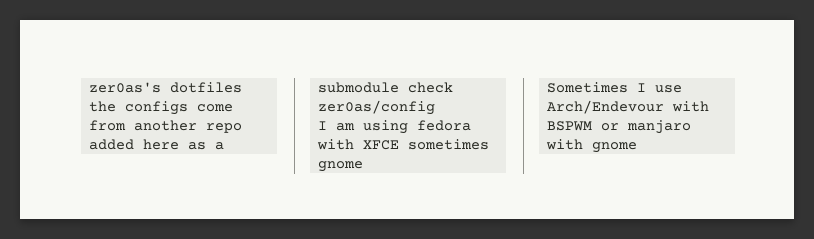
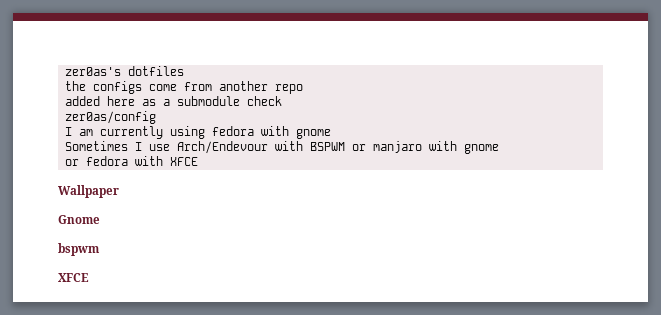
- I am using fedora with XFCE sometimes gnome
+ I am currently using fedora with gnome
+ or fedora with XFCE
+ Wallpaper
+ Gnome
+ bspwm
+ XFCE

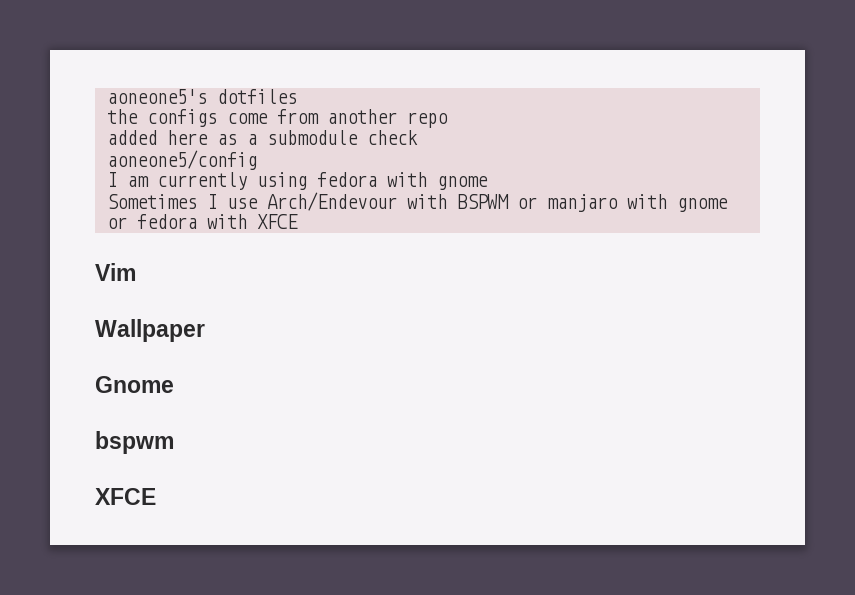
- zer0as's dotfiles
+ aoneone5's dotfiles
- zer0as/config
+ aoneone5/config
+ Vim

